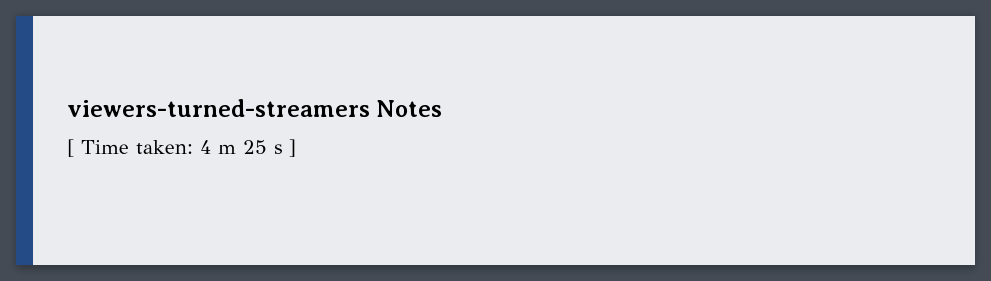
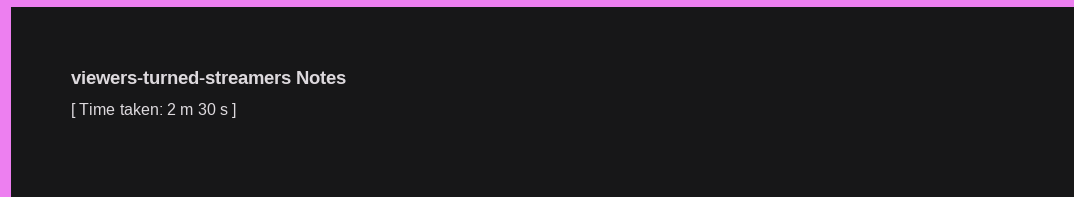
- [ Time taken: 4 m 25 s ]
+ [ Time taken: 2 m 30 s ]

